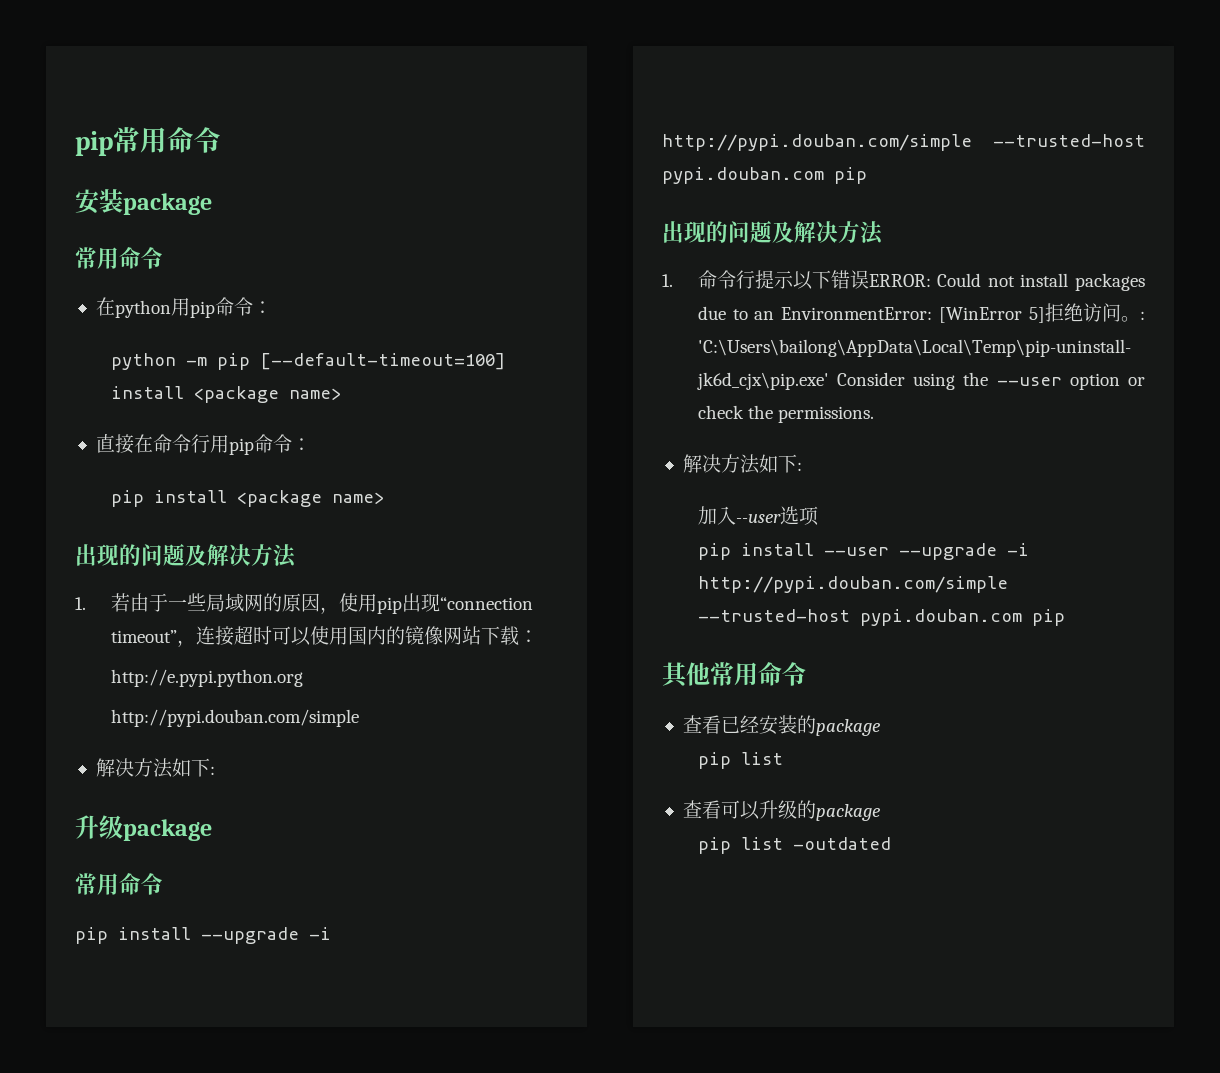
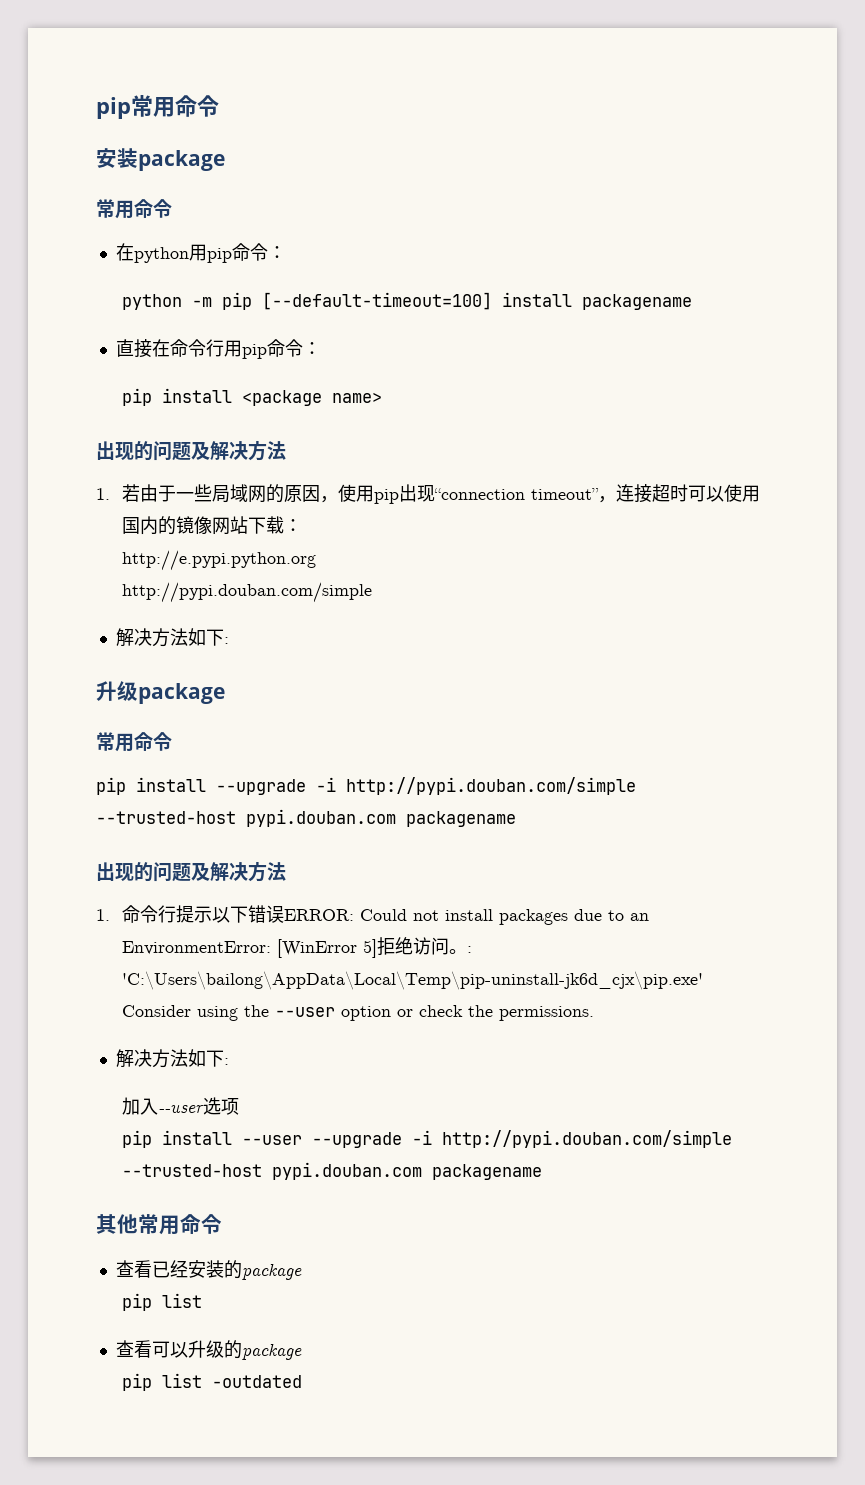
- python -m pip [--default-timeout=100] install <package name>
+ python -m pip [--default-timeout=100] install packagename
- pip install --upgrade -i http://pypi.douban.com/simple --trusted-host pypi.douban.com pip
+ pip install --upgrade -i http://pypi.douban.com/simple --trusted-host pypi.douban.com packagename
- pip install --user --upgrade -i http://pypi.douban.com/simple --trusted-host pypi.douban.com pip
+ pip install --user --upgrade -i http://pypi.douban.com/simple --trusted-host pypi.douban.com packagename

